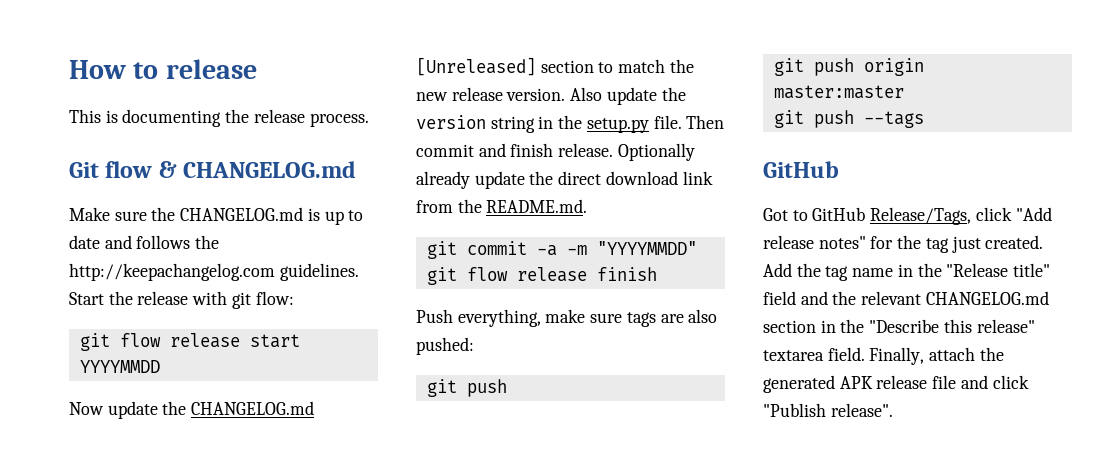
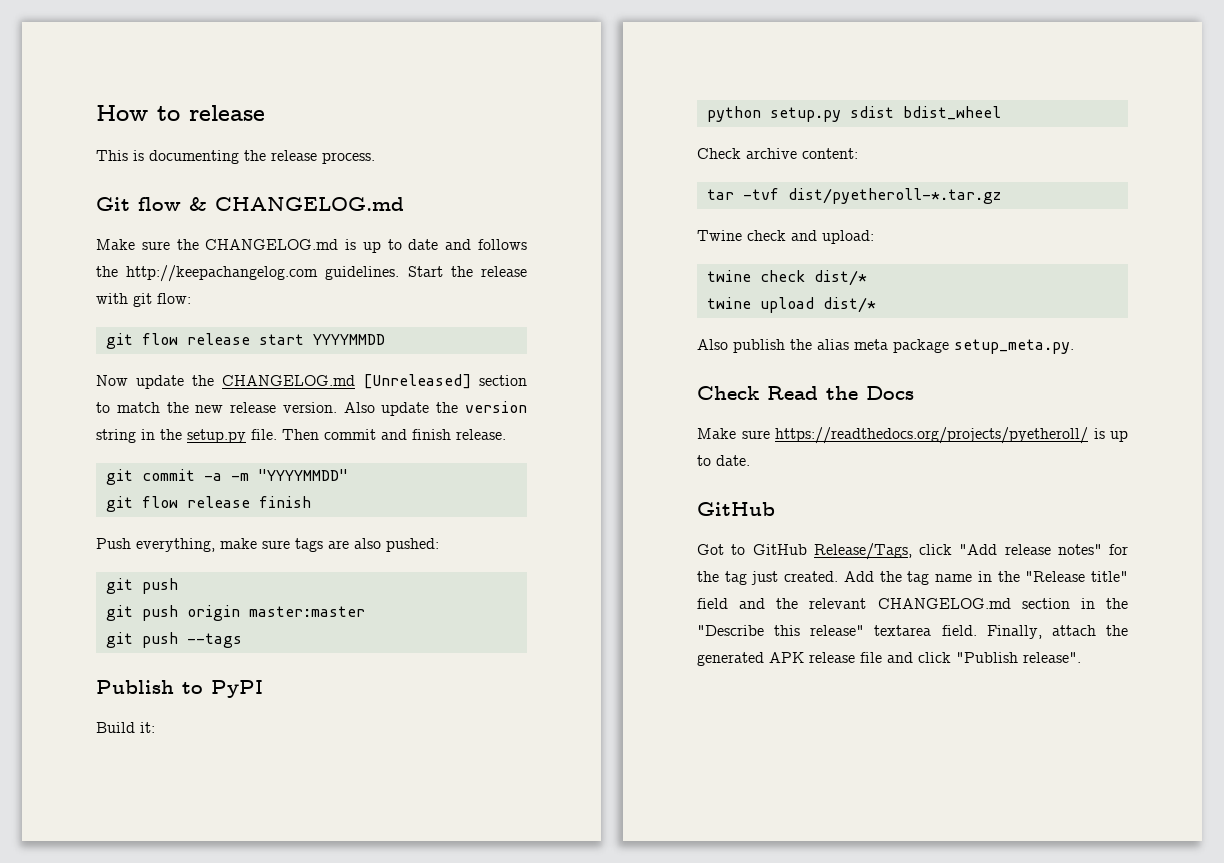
- Optionally already update the direct download link from the README.md.
+ Publish to PyPI
+ Build it:
+ python setup.py sdist bdist_wheel
+ Check archive content:
+ tar -tvf dist/pyetheroll-*.tar.gz
+ Twine check and upload:
+ twine check dist/*
+ twine upload dist/*
+ Also publish the alias meta package setup_meta.py.
+ Check Read the Docs
+ Make sure https://readthedocs.org/projects/pyetheroll/ is up to date.

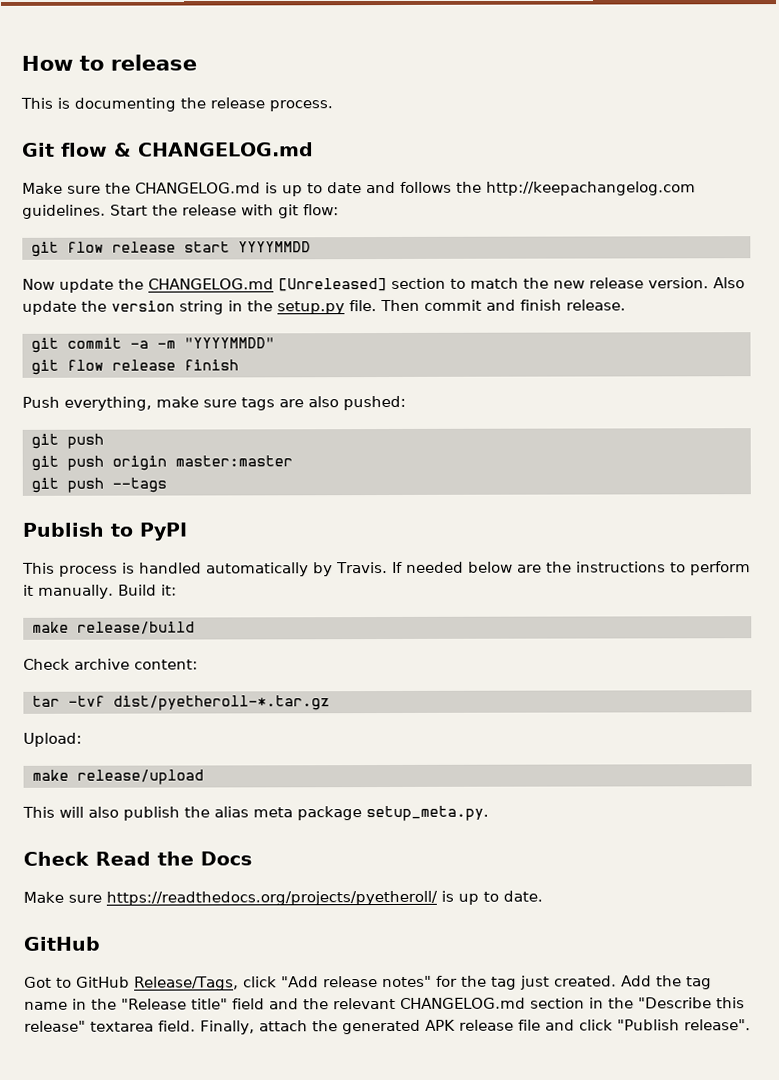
- Build it:
- python setup.py sdist bdist_wheel
+ This process is handled automatically by Travis. If needed below are the instructions to perform it manually. Build it:
+ make release/build
- Twine check and upload:
- twine check dist/*
- twine upload dist/*
- Also publish the alias meta package setup_meta.py.
+ Upload:
+ make release/upload
+ This will also publish the alias meta package setup_meta.py.

